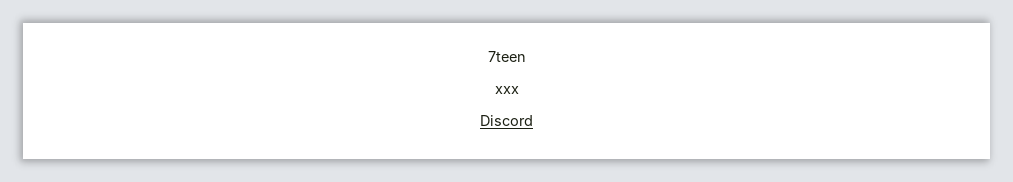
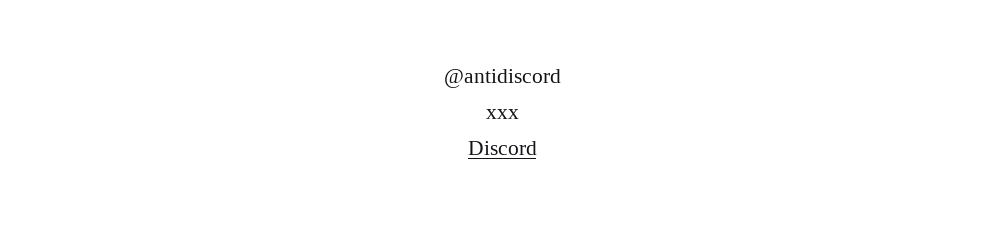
- 7teen
+ @antidiscord

